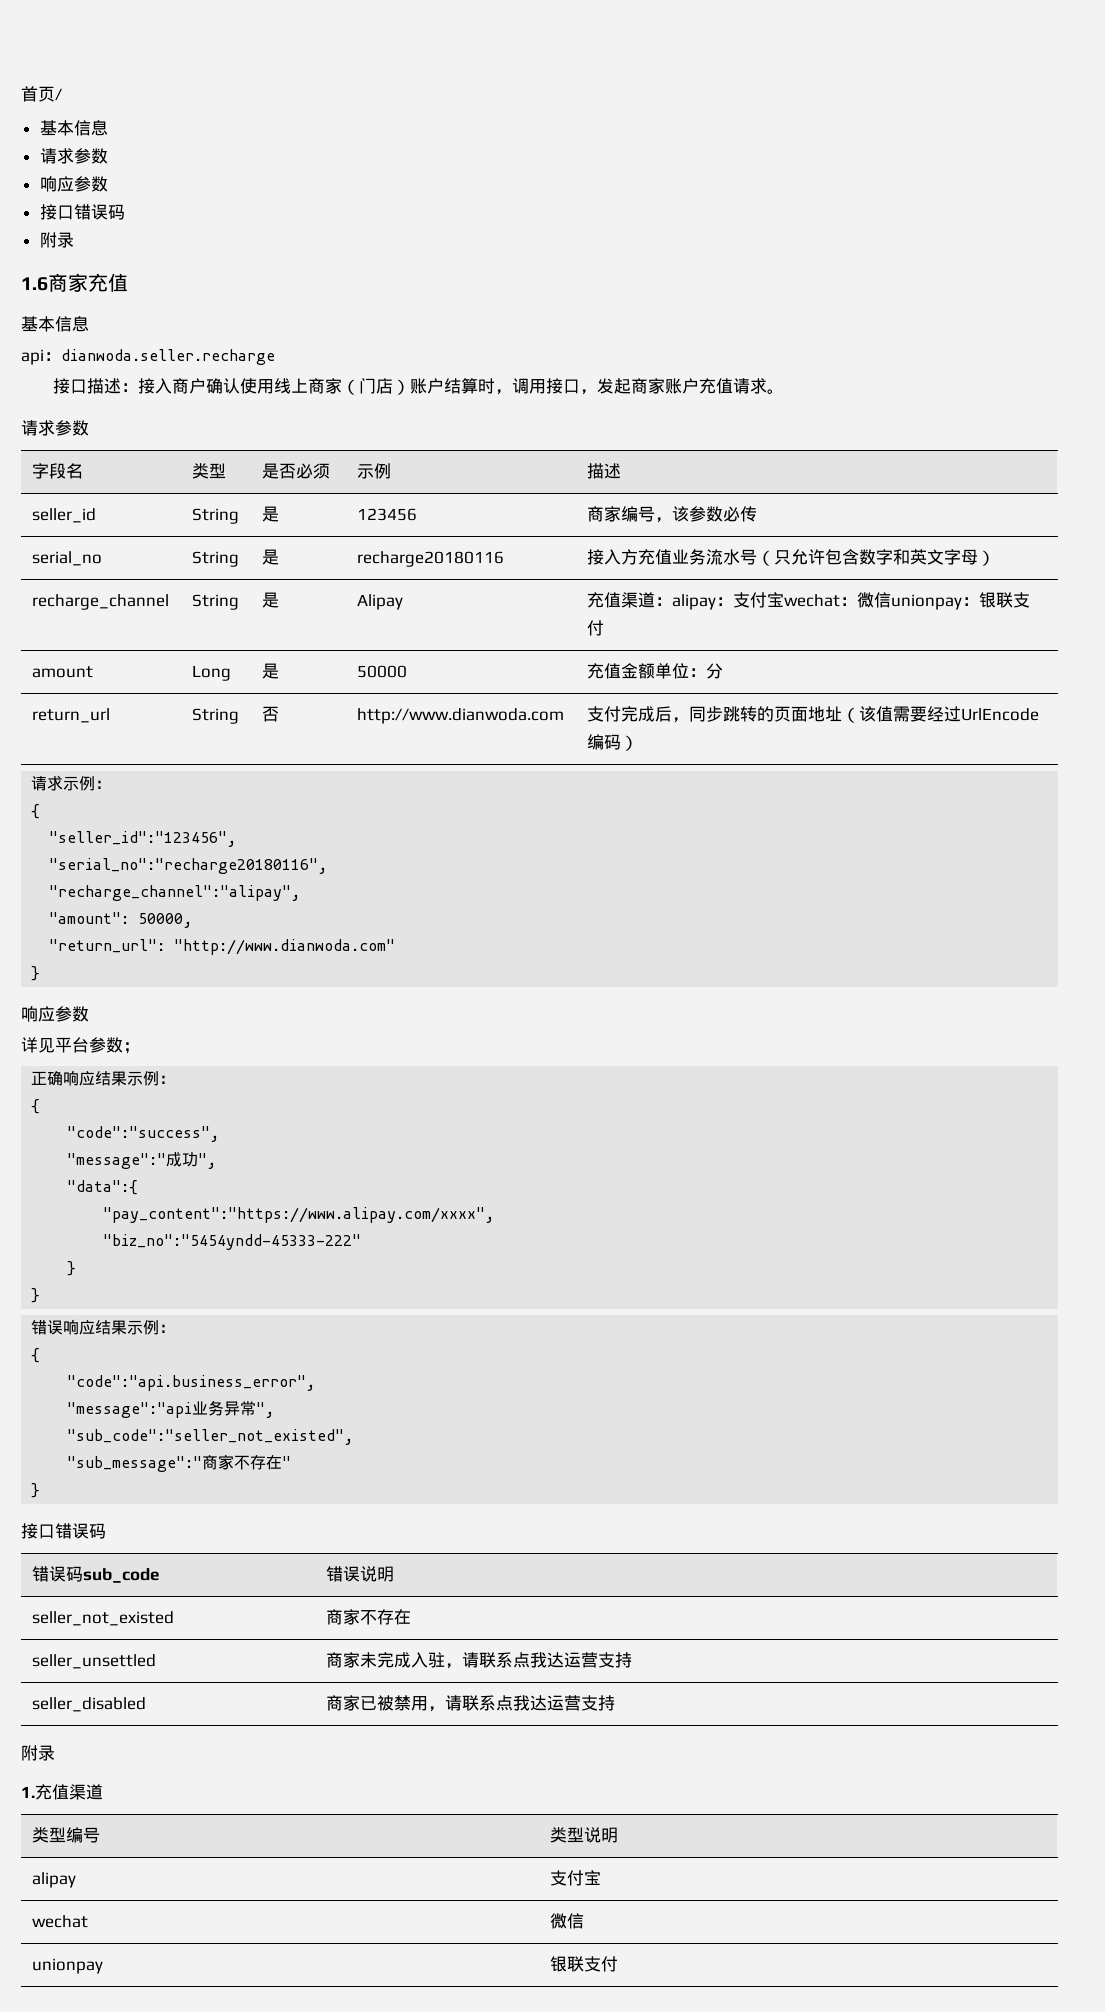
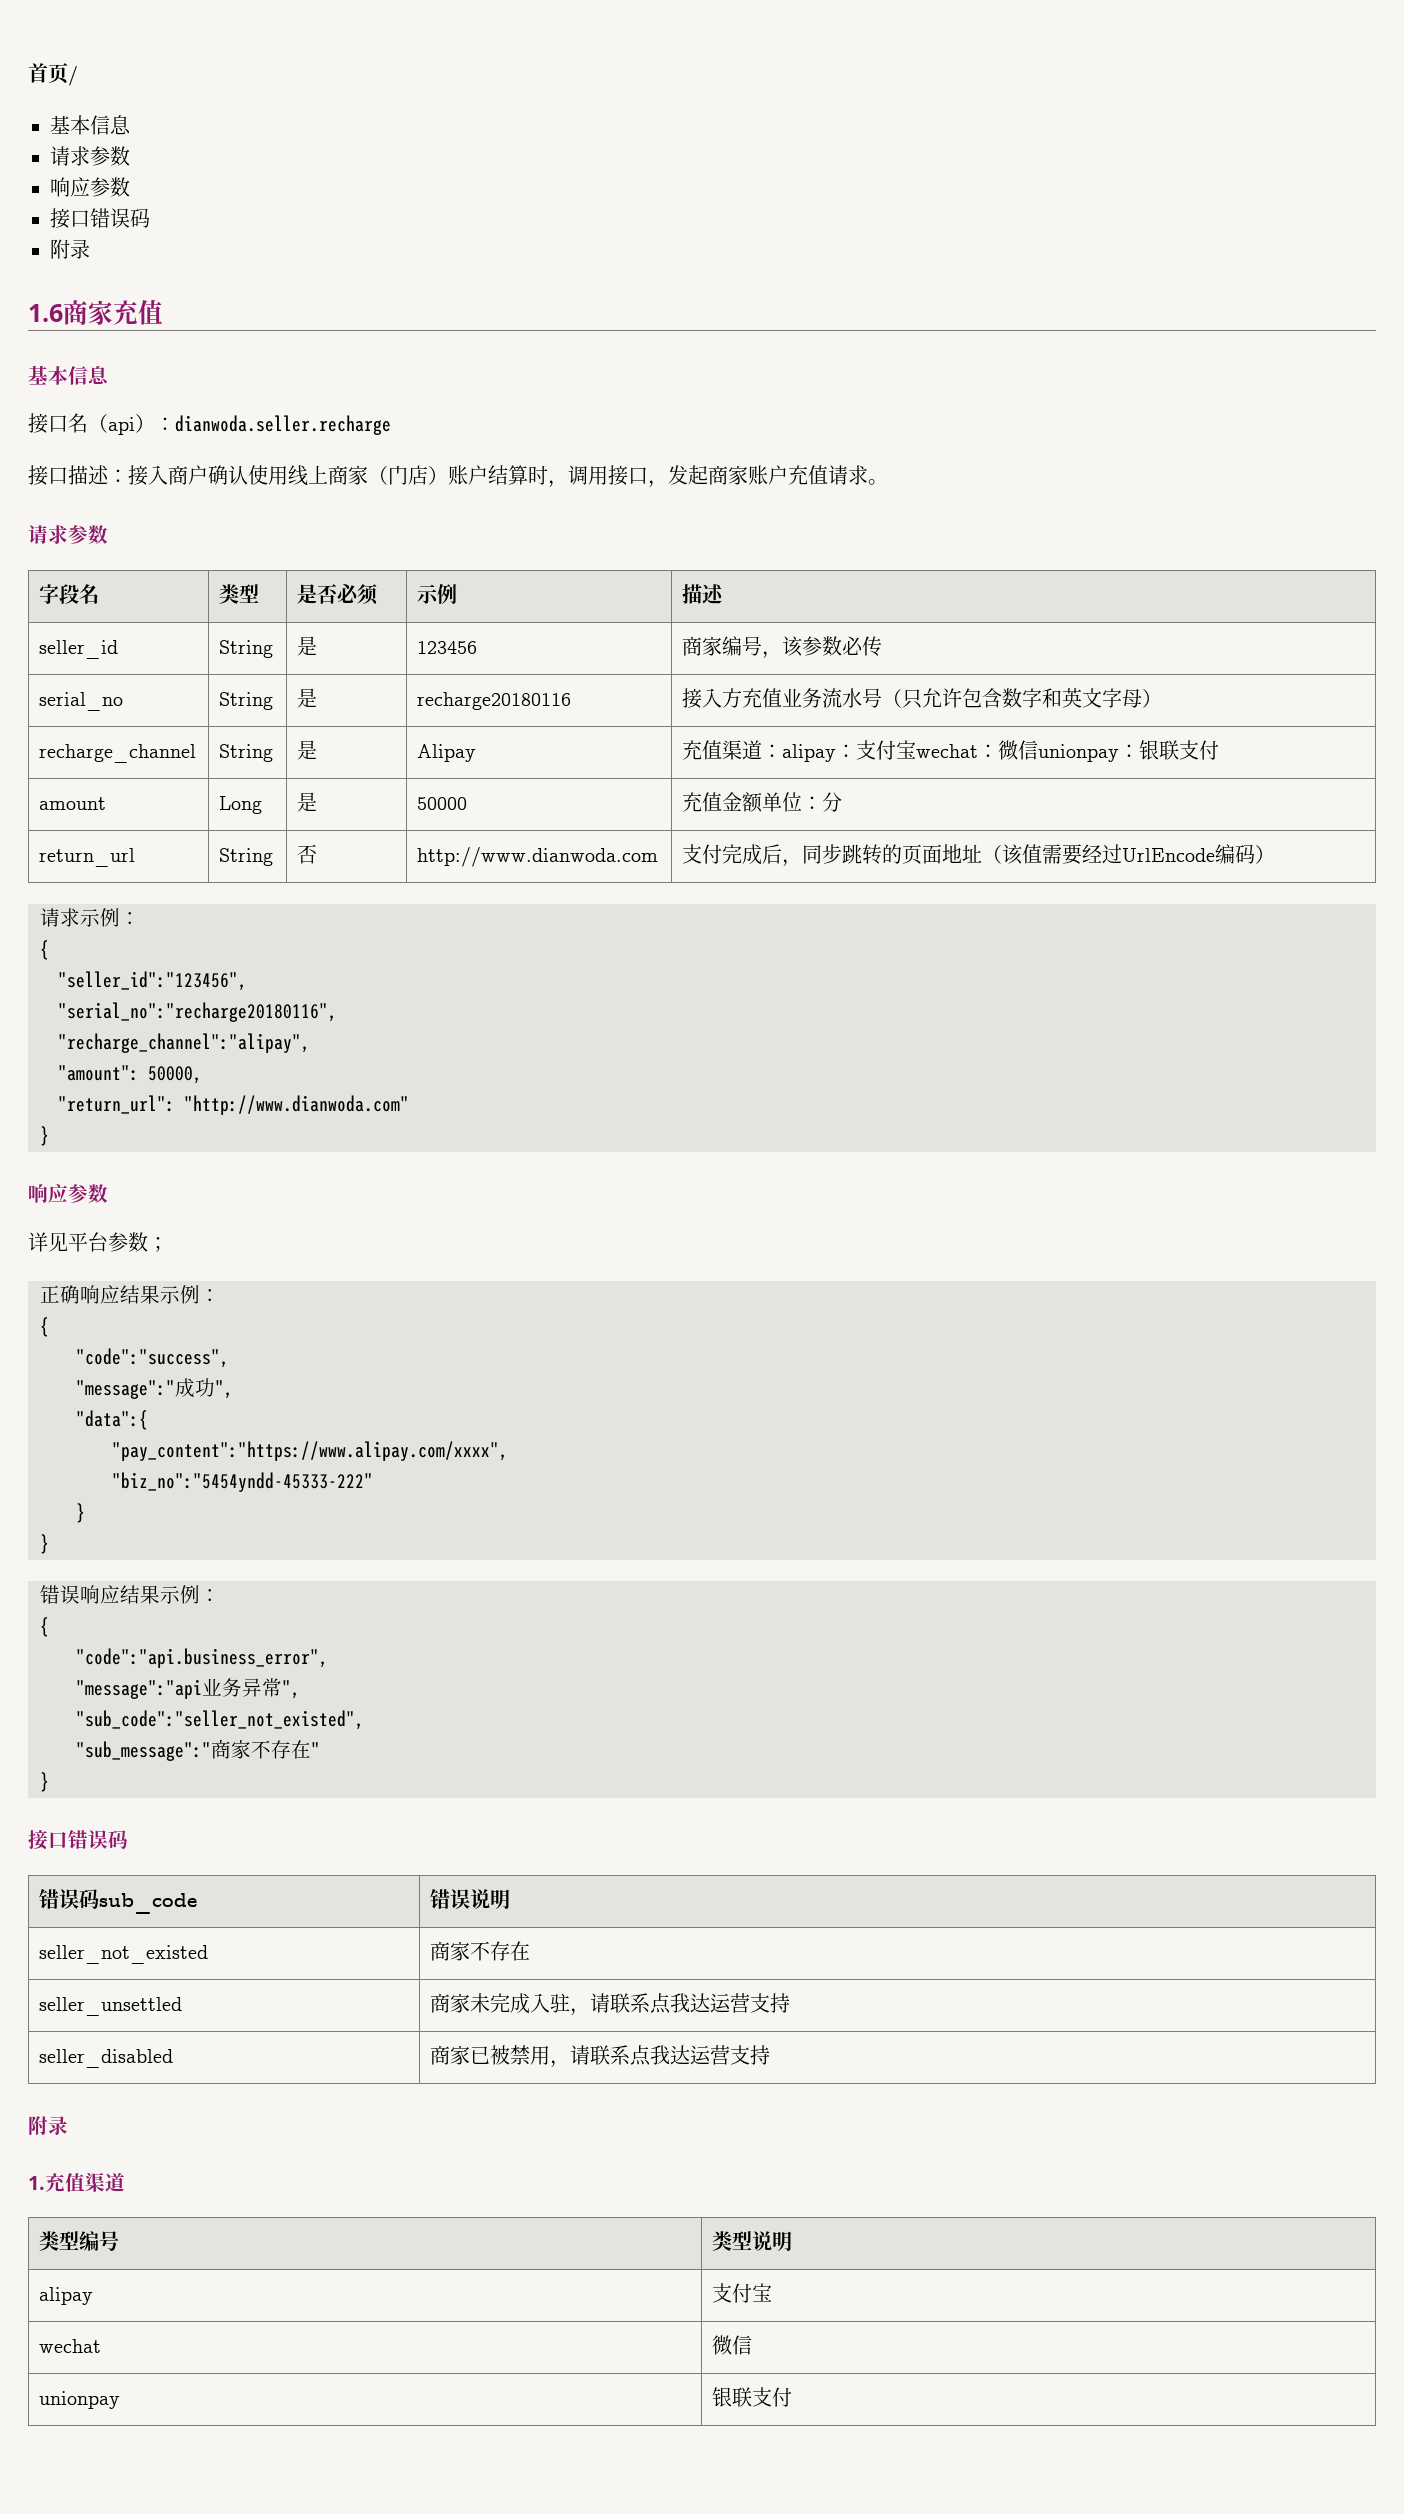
- api：dianwoda.seller.recharge
+ 接口名（api）：dianwoda.seller.recharge

